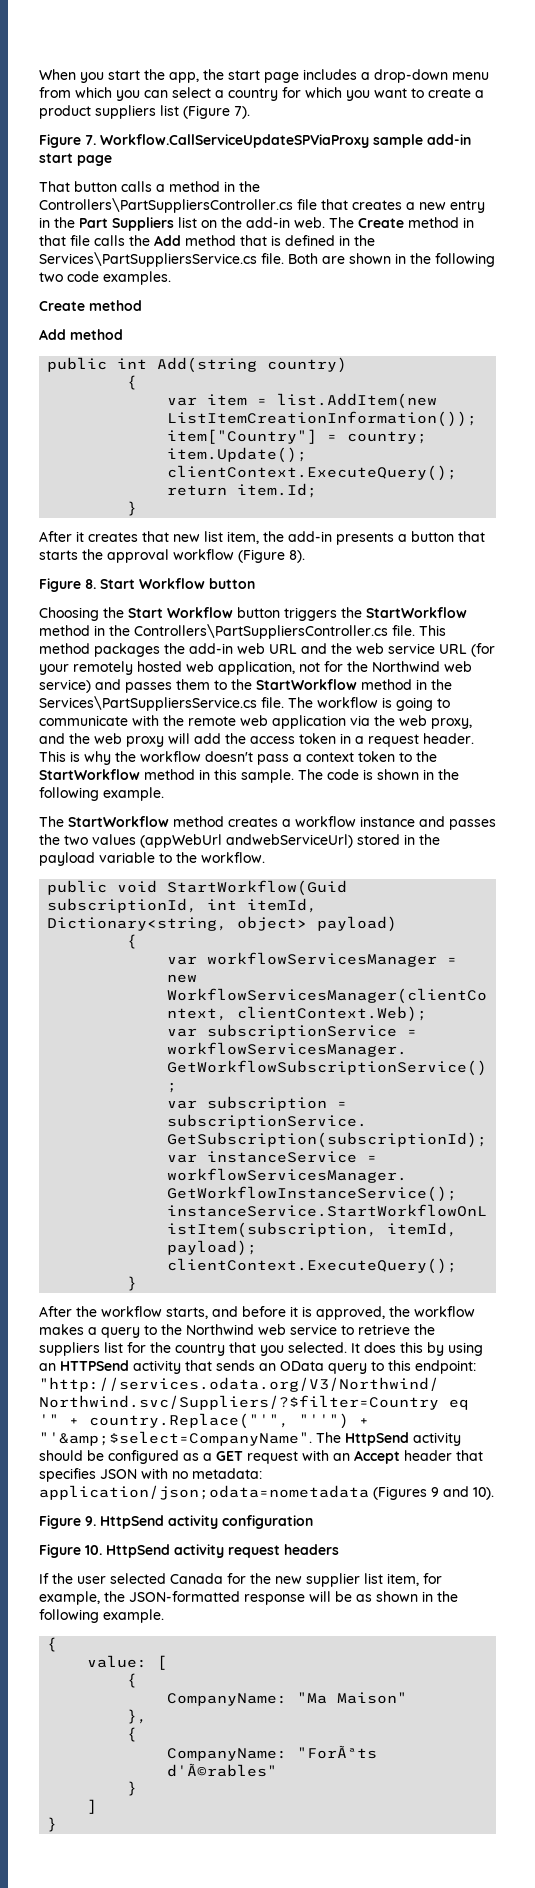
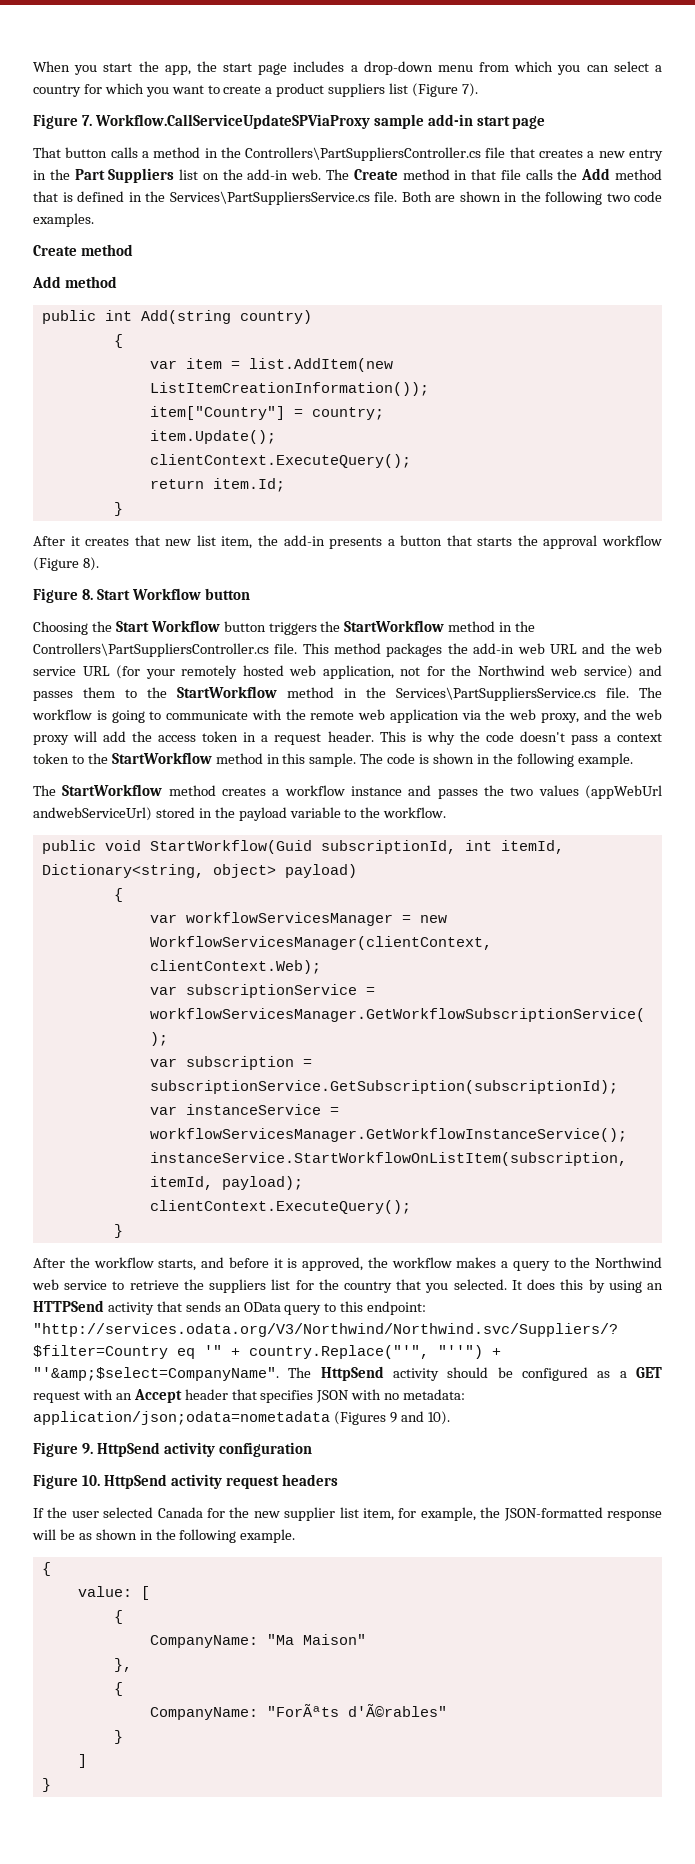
- This is why the workflow doesn't pass a context token to the StartWorkflow method in this sample.
+ This is why the code doesn't pass a context token to the StartWorkflow method in this sample.

